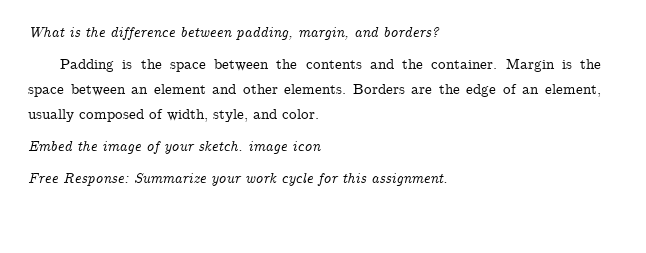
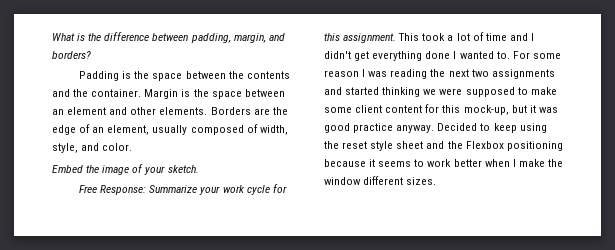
- Embed the image of your sketch. image icon
+ Embed the image of your sketch.
+ This took a lot of time and I didn't get everything done I wanted to. For some reason I was reading the next two assignments and started thinking we were supposed to make some client content for this mock-up, but it was good practice anyway. Decided to keep using the reset style sheet and the Flexbox positioning because it seems to work better when I make the window different sizes.

